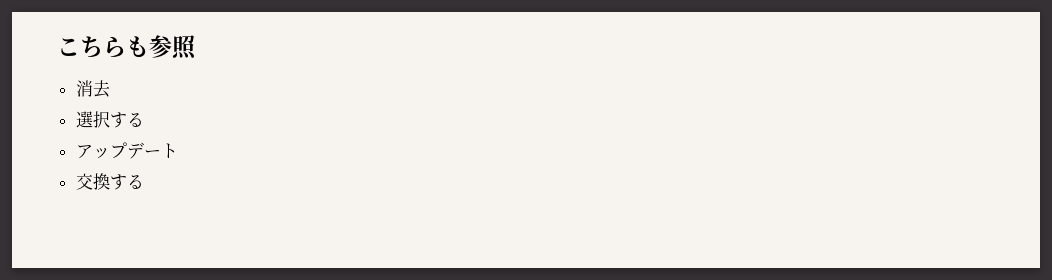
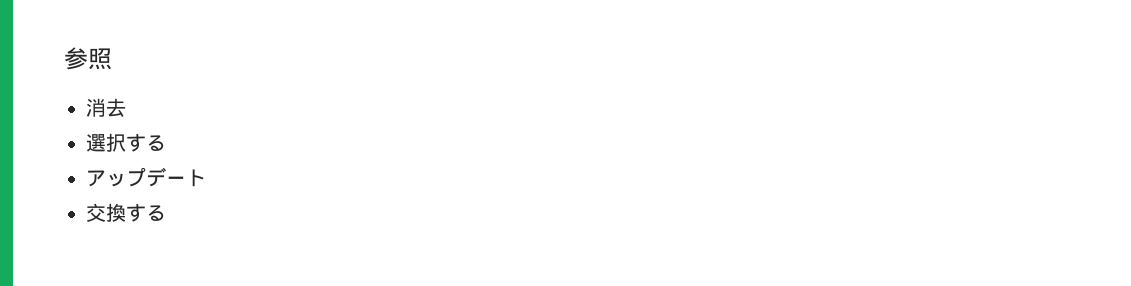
- こちらも参照
+ 参照

